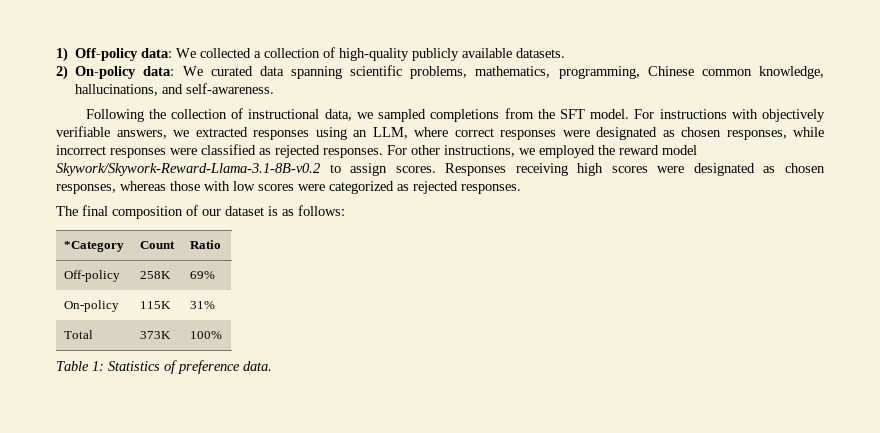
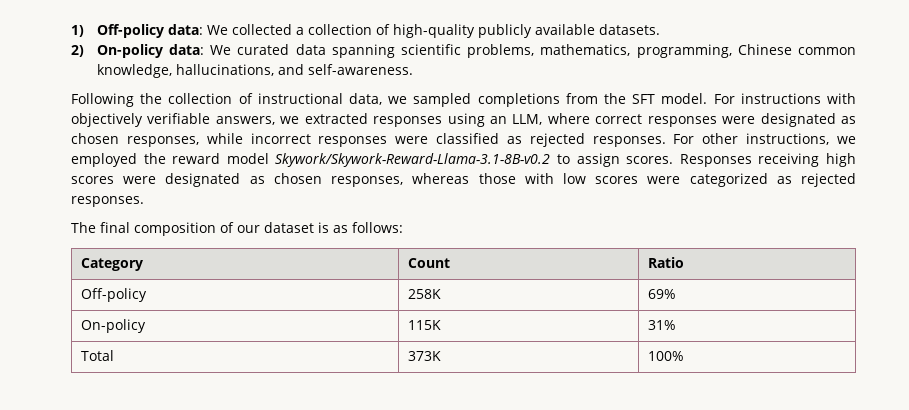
- *Category | Count | Ratio
+ Category | Count | Ratio
- Table 1: Statistics of preference data.

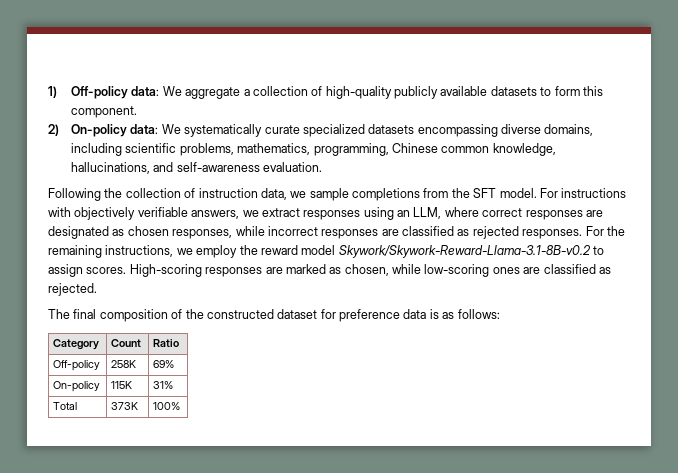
- 1) Off-policy data: We collected a collection of high-quality publicly available datasets.
+ 1) Off-policy data: We aggregate a collection of high-quality publicly available datasets to form this component.
- 2) On-policy data: We curated data spanning scientific problems, mathematics, programming, Chinese common knowledge, hallucinations, and self-awareness.
+ 2) On-policy data: We systematically curate specialized datasets encompassing diverse domains, including scientific problems, mathematics, programming, Chinese common knowledge, hallucinations, and self-awareness evaluation.
- Following the collection of instructional data, we sampled completions from the SFT model.
+ Following the collection of instruction data, we sample completions from the SFT model.
- For instructions with objectively verifiable answers, we extracted responses using an LLM, where correct responses were designated as chosen responses, while incorrect responses were classified as rejected responses.
+ For instructions with objectively verifiable answers, we extract responses using an LLM, where correct responses are designated as chosen responses, while incorrect responses are classified as rejected responses.
- For other instructions, we employed the reward model Skywork/Skywork-Reward-Llama-3.1-8B-v0.2 to assign scores.
+ For the remaining instructions, we employ the reward model Skywork/Skywork-Reward-Llama-3.1-8B-v0.2 to assign scores.
- Responses receiving high scores were designated as chosen responses, whereas those with low scores were categorized as rejected responses.
- The final composition of our dataset is as follows:
+ High-scoring responses are marked as chosen, while low-scoring ones are classified as rejected.
+ The final composition of the constructed dataset for preference data is as follows:

